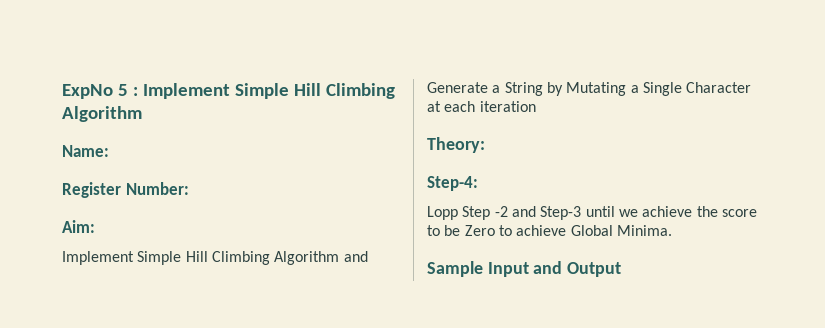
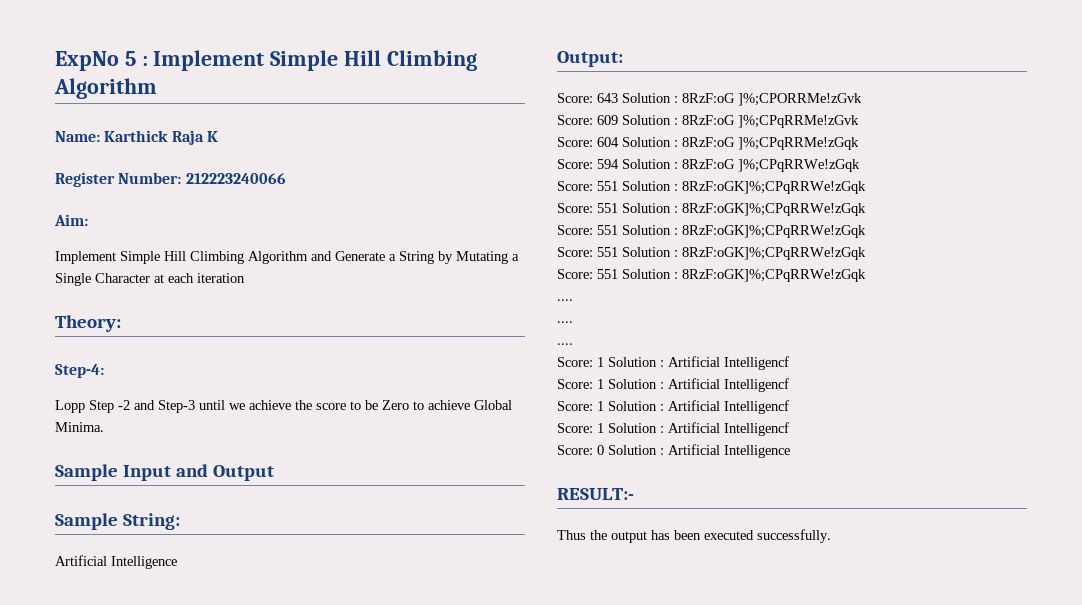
- Name:
+ Name: Karthick Raja K
- Register Number:
+ Register Number: 212223240066
+ Sample String:
+ Artificial Intelligence
+ Output:
+ Score: 643 Solution : 8RzF:oG ]%;CPORRMe!zGvk
+ Score: 609 Solution : 8RzF:oG ]%;CPqRRMe!zGvk
+ Score: 604 Solution : 8RzF:oG ]%;CPqRRMe!zGqk
+ Score: 594 Solution : 8RzF:oG ]%;CPqRRWe!zGqk
+ Score: 551 Solution : 8RzF:oGK]%;CPqRRWe!zGqk
+ Score: 551 Solution : 8RzF:oGK]%;CPqRRWe!zGqk
+ Score: 551 Solution : 8RzF:oGK]%;CPqRRWe!zGqk
+ Score: 551 Solution : 8RzF:oGK]%;CPqRRWe!zGqk
+ Score: 551 Solution : 8RzF:oGK]%;CPqRRWe!zGqk
+ ....
+ ....
+ ....
+ Score: 1 Solution : Artificial Intelligencf
+ Score: 1 Solution : Artificial Intelligencf
+ Score: 1 Solution : Artificial Intelligencf
+ Score: 1 Solution : Artificial Intelligencf
+ Score: 0 Solution : Artificial Intelligence
+ RESULT:-
+ Thus the output has been executed successfully.

